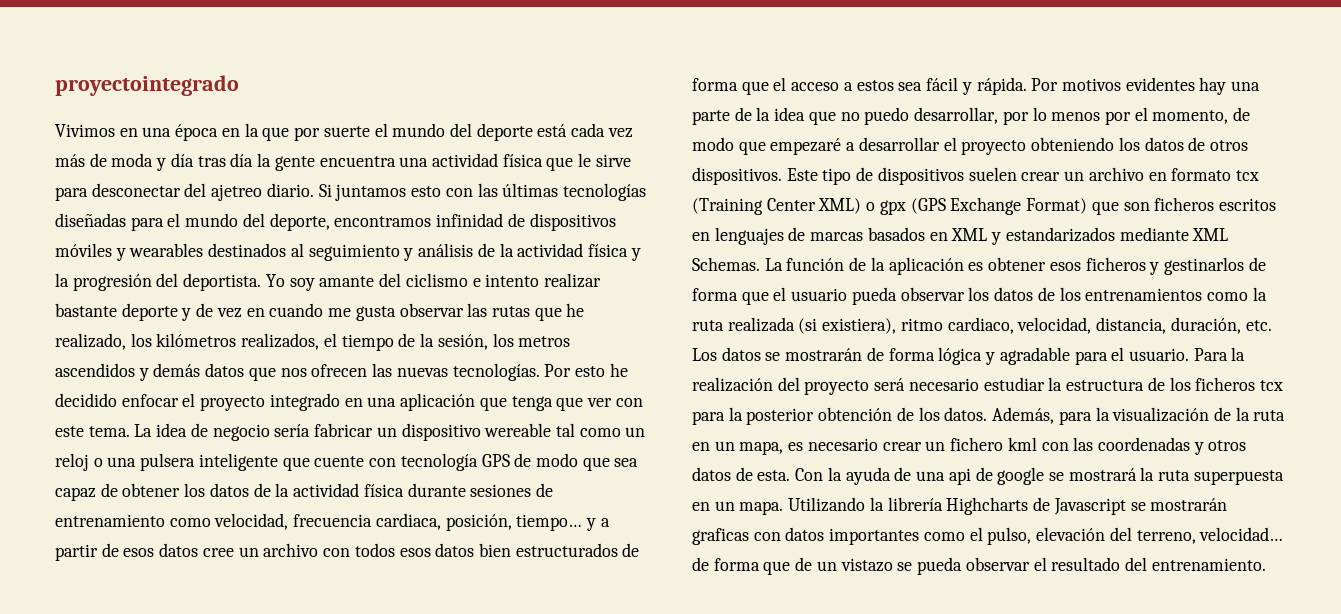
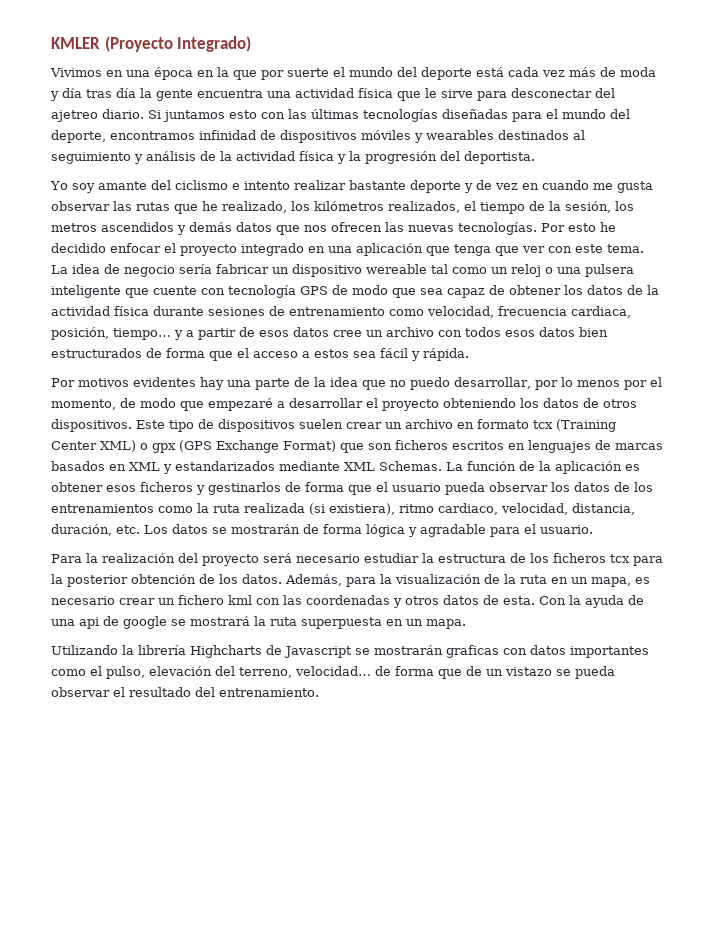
- proyectointegrado
+ KMLER (Proyecto Integrado)
- Si juntamos esto con las últimas tecnologías diseñadas para el mundo del deporte, encontramos infinidad de dispositivos móviles y wearables destinados al seguimiento y análisis de la actividad física y la progresión del deportista. Yo soy amante del ciclismo e intento realizar bastante deporte y de vez en cuando me gusta observar las rutas que he realizado, los kilómetros realizados, el tiempo de la sesión, los metros ascendidos y demás datos que nos ofrecen las nuevas tecnologías.
+ Si juntamos esto con las últimas tecnologías diseñadas para el mundo del deporte, encontramos infinidad de dispositivos móviles y wearables destinados al seguimiento y análisis de la actividad física y la progresión del deportista.
+ Yo soy amante del ciclismo e intento realizar bastante deporte y de vez en cuando me gusta observar las rutas que he realizado, los kilómetros realizados, el tiempo de la sesión, los metros ascendidos y demás datos que nos ofrecen las nuevas tecnologías.
- La idea de negocio sería fabricar un dispositivo wereable tal como un reloj o una pulsera inteligente que cuente con tecnología GPS de modo que sea capaz de obtener los datos de la actividad física durante sesiones de entrenamiento como velocidad, frecuencia cardiaca, posición, tiempo… y a partir de esos datos cree un archivo con todos esos datos bien estructurados de forma que el acceso a estos sea fácil y rápida. Por motivos evidentes hay una parte de la idea que no puedo desarrollar, por lo menos por el momento, de modo que empezaré a desarrollar el proyecto obteniendo los datos de otros dispositivos.
+ La idea de negocio sería fabricar un dispositivo wereable tal como un reloj o una pulsera inteligente que cuente con tecnología GPS de modo que sea capaz de obtener los datos de la actividad física durante sesiones de entrenamiento como velocidad, frecuencia cardiaca, posición, tiempo… y a partir de esos datos cree un archivo con todos esos datos bien estructurados de forma que el acceso a estos sea fácil y rápida.
+ Por motivos evidentes hay una parte de la idea que no puedo desarrollar, por lo menos por el momento, de modo que empezaré a desarrollar el proyecto obteniendo los datos de otros dispositivos.
- La función de la aplicación es obtener esos ficheros y gestinarlos de forma que el usuario pueda observar los datos de los entrenamientos como la ruta realizada (si existiera), ritmo cardiaco, velocidad, distancia, duración, etc. Los datos se mostrarán de forma lógica y agradable para el usuario. Para la realización del proyecto será necesario estudiar la estructura de los ficheros tcx para la posterior obtención de los datos.
+ La función de la aplicación es obtener esos ficheros y gestinarlos de forma que el usuario pueda observar los datos de los entrenamientos como la ruta realizada (si existiera), ritmo cardiaco, velocidad, distancia, duración, etc. Los datos se mostrarán de forma lógica y agradable para el usuario.
+ Para la realización del proyecto será necesario estudiar la estructura de los ficheros tcx para la posterior obtención de los datos.
- Con la ayuda de una api de google se mostrará la ruta superpuesta en un mapa. Utilizando la librería Highcharts de Javascript se mostrarán graficas con datos importantes como el pulso, elevación del terreno, velocidad… de forma que de un vistazo se pueda observar el resultado del entrenamiento.
+ Con la ayuda de una api de google se mostrará la ruta superpuesta en un mapa.
+ Utilizando la librería Highcharts de Javascript se mostrarán graficas con datos importantes como el pulso, elevación del terreno, velocidad… de forma que de un vistazo se pueda observar el resultado del entrenamiento.

